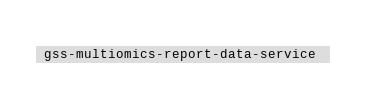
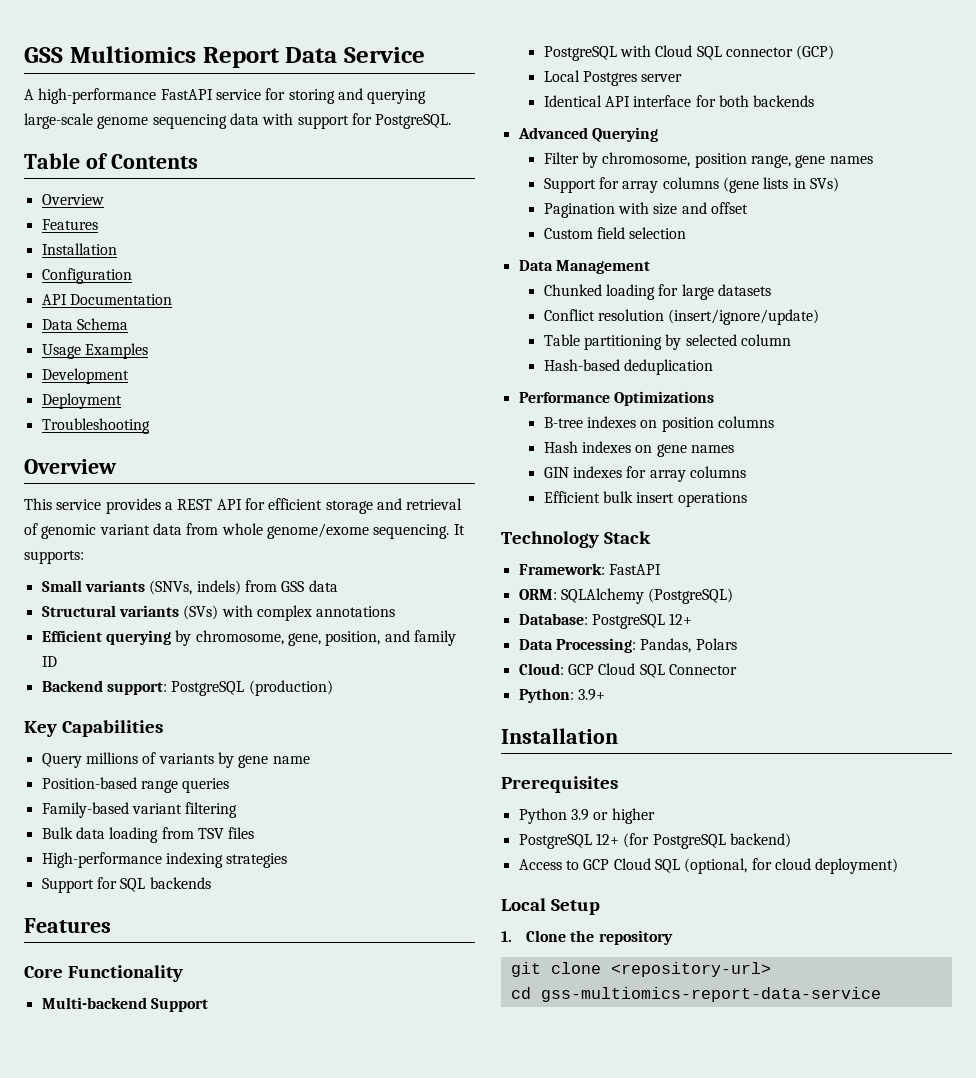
- gss-multiomics-report-data-service
+ GSS Multiomics Report Data Service
+ A high-performance FastAPI service for storing and querying large-scale genome sequencing data with support for PostgreSQL.
+ Table of Contents
+ Overview
+ Features
+ Installation
+ Configuration
+ API Documentation
+ Data Schema
+ Usage Examples
+ Development
+ Deployment
+ Troubleshooting
+ Overview
+ This service provides a REST API for efficient storage and retrieval of genomic variant data from whole genome/exome sequencing. It supports:
+ Small variants (SNVs, indels) from GSS data
+ Structural variants (SVs) with complex annotations
+ Efficient querying by chromosome, gene, position, and family ID
+ Backend support: PostgreSQL (production)
+ Key Capabilities
+ Query millions of variants by gene name
+ Position-based range queries
+ Family-based variant filtering
+ Bulk data loading from TSV files
+ High-performance indexing strategies
+ Support for SQL backends
+ Features
+ Core Functionality
+ Multi-backend Support
+ PostgreSQL with Cloud SQL connector (GCP)
+ Local Postgres server
+ Identical API interface for both backends
+ Advanced Querying
+ Filter by chromosome, position range, gene names
+ Support for array columns (gene lists in SVs)
+ Pagination with size and offset
+ Custom field selection
+ Data Management
+ Chunked loading for large datasets
+ Conflict resolution (insert/ignore/update)
+ Table partitioning by selected column
+ Hash-based deduplication
+ Performance Optimizations
+ B-tree indexes on position columns
+ Hash indexes on gene names
+ GIN indexes for array columns
+ Efficient bulk insert operations
+ Technology Stack
+ Framework: FastAPI
+ ORM: SQLAlchemy (PostgreSQL)
+ Database: PostgreSQL 12+
+ Data Processing: Pandas, Polars
+ Cloud: GCP Cloud SQL Connector
+ Python: 3.9+
+ Installation
+ Prerequisites
+ Python 3.9 or higher
+ PostgreSQL 12+ (for PostgreSQL backend)
+ Access to GCP Cloud SQL (optional, for cloud deployment)
+ Local Setup
+ 1. Clone the repository
+ git clone <repository-url>
+ cd gss-multiomics-report-data-service

